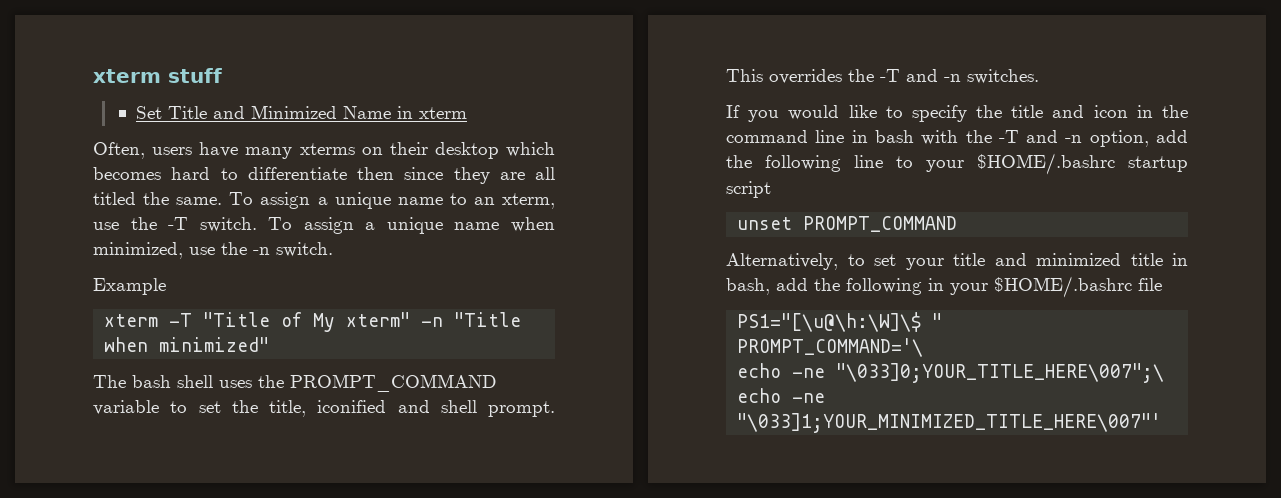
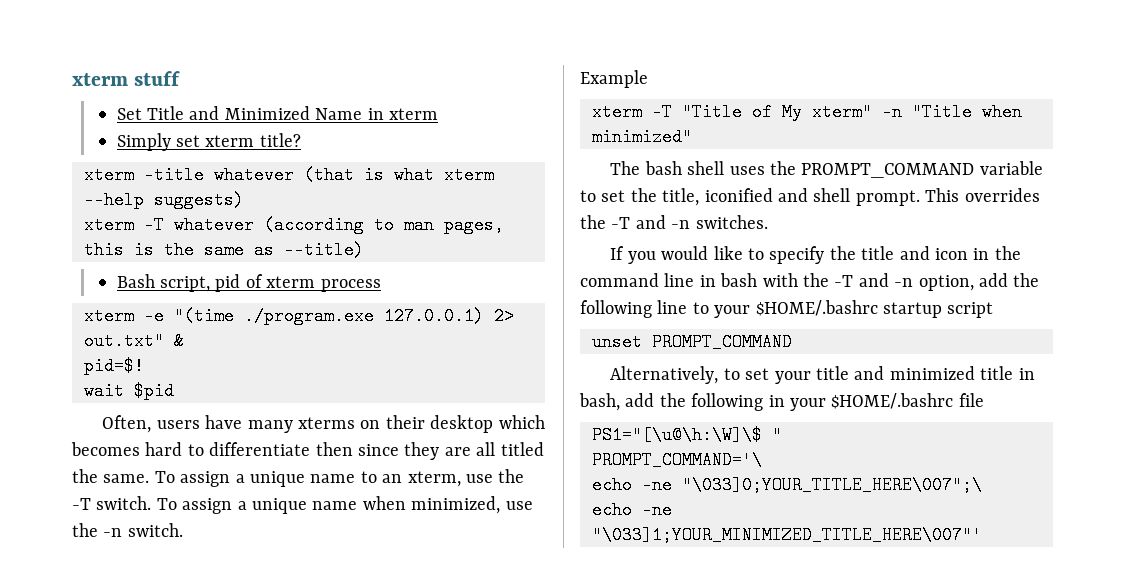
+ Simply set xterm title?
+ xterm -title whatever (that is what xterm --help suggests)
+ xterm -T whatever (according to man pages, this is the same as --title)
+ Bash script, pid of xterm process
+ xterm -e "(time ./program.exe 127.0.0.1) 2> out.txt" &
+ pid=$!
+ wait $pid

